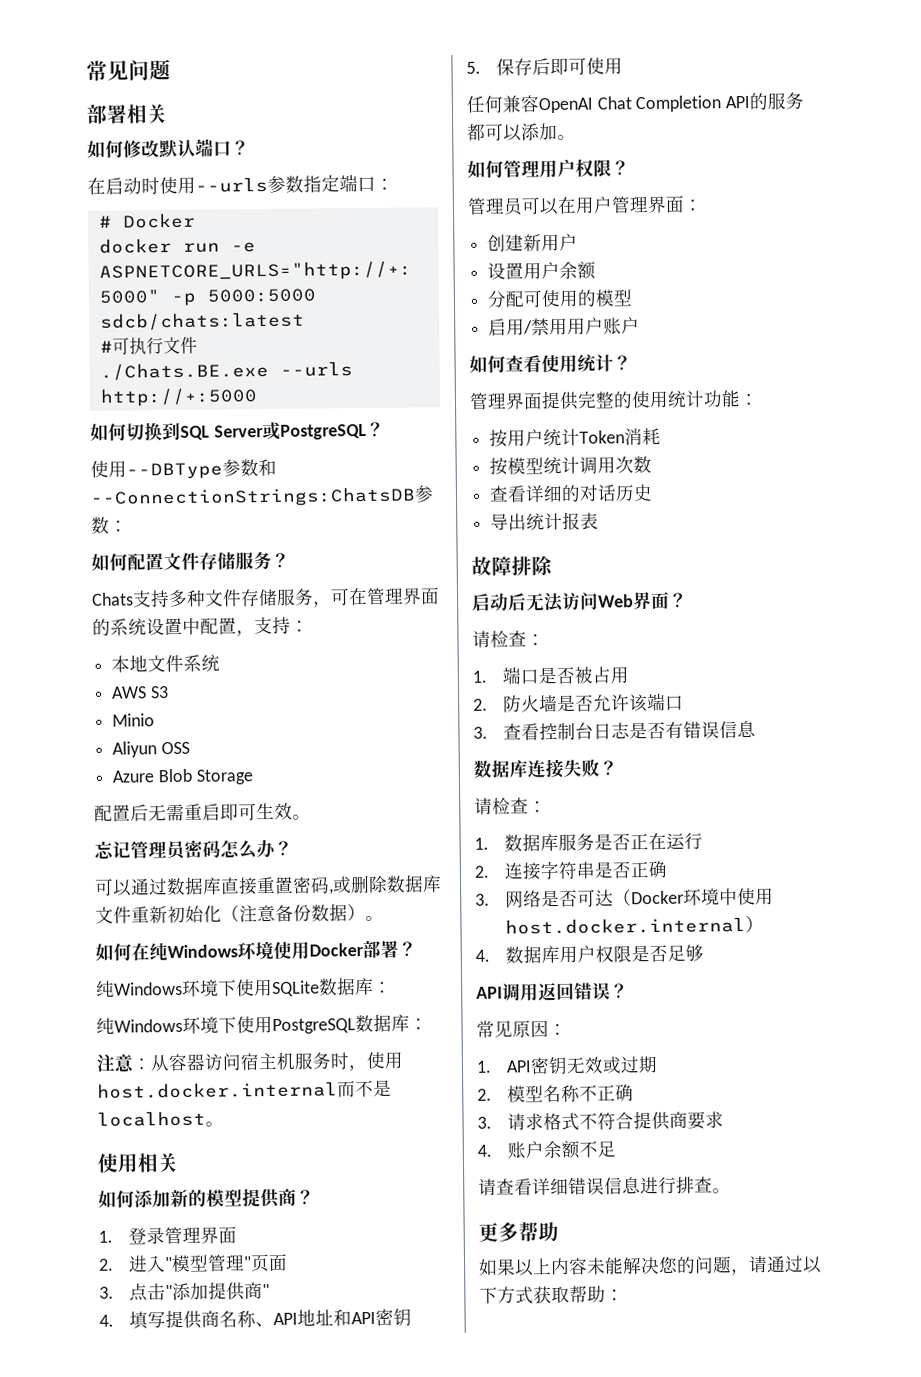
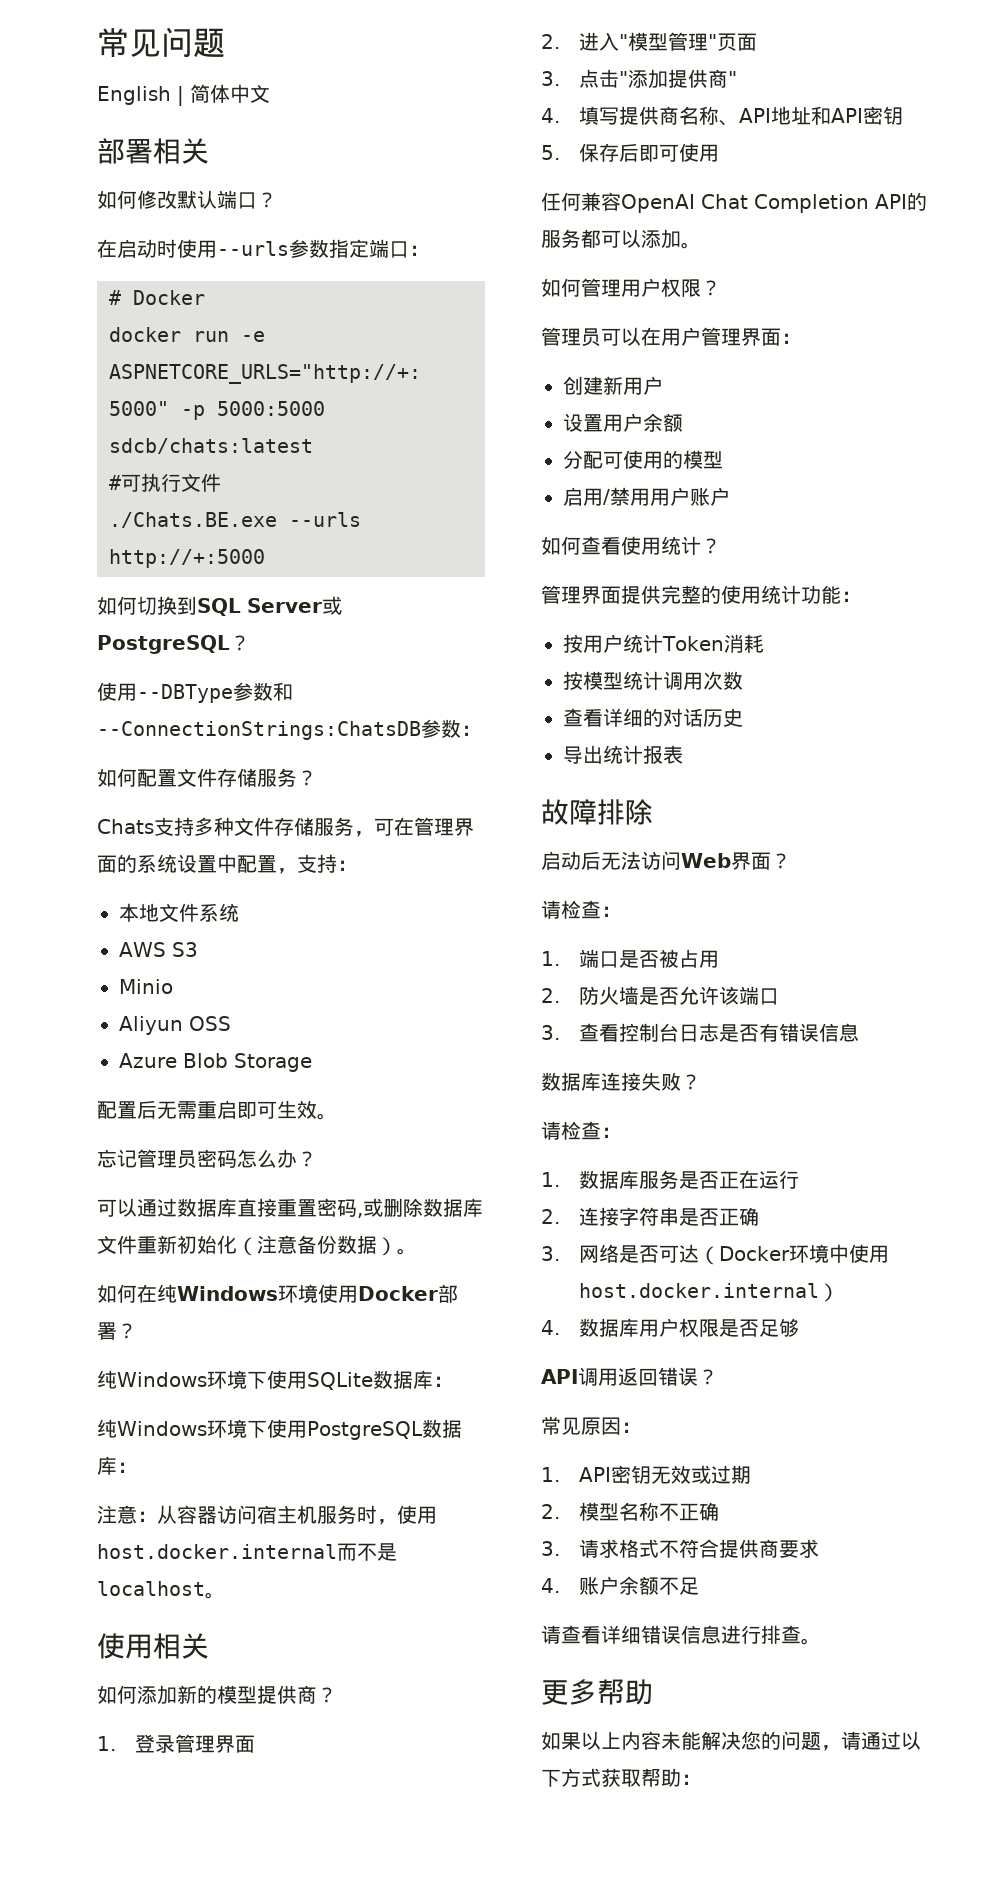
+ English | 简体中文

